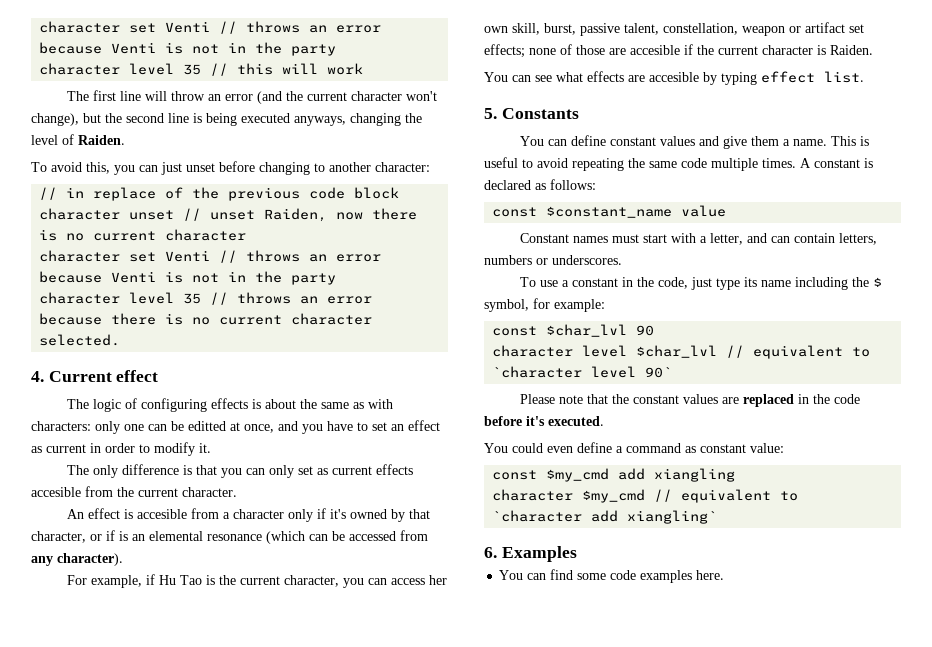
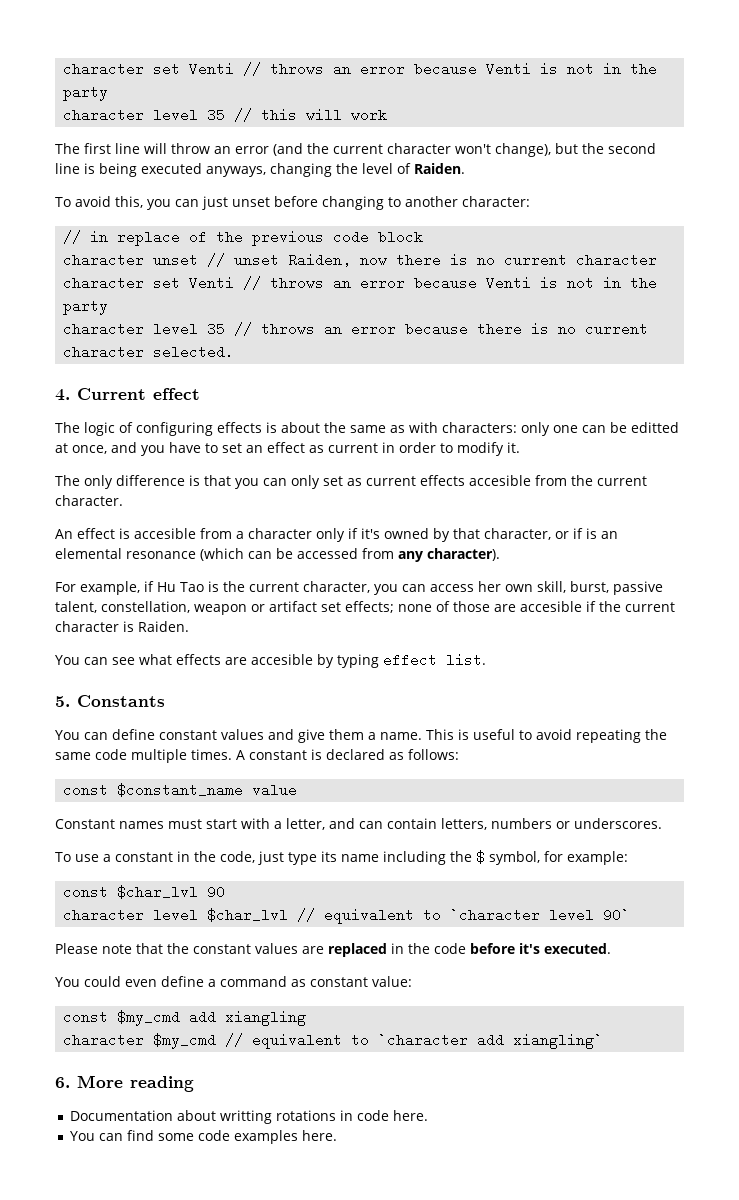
- 6. Examples
+ 6. More reading
+ Documentation about writting rotations in code here.

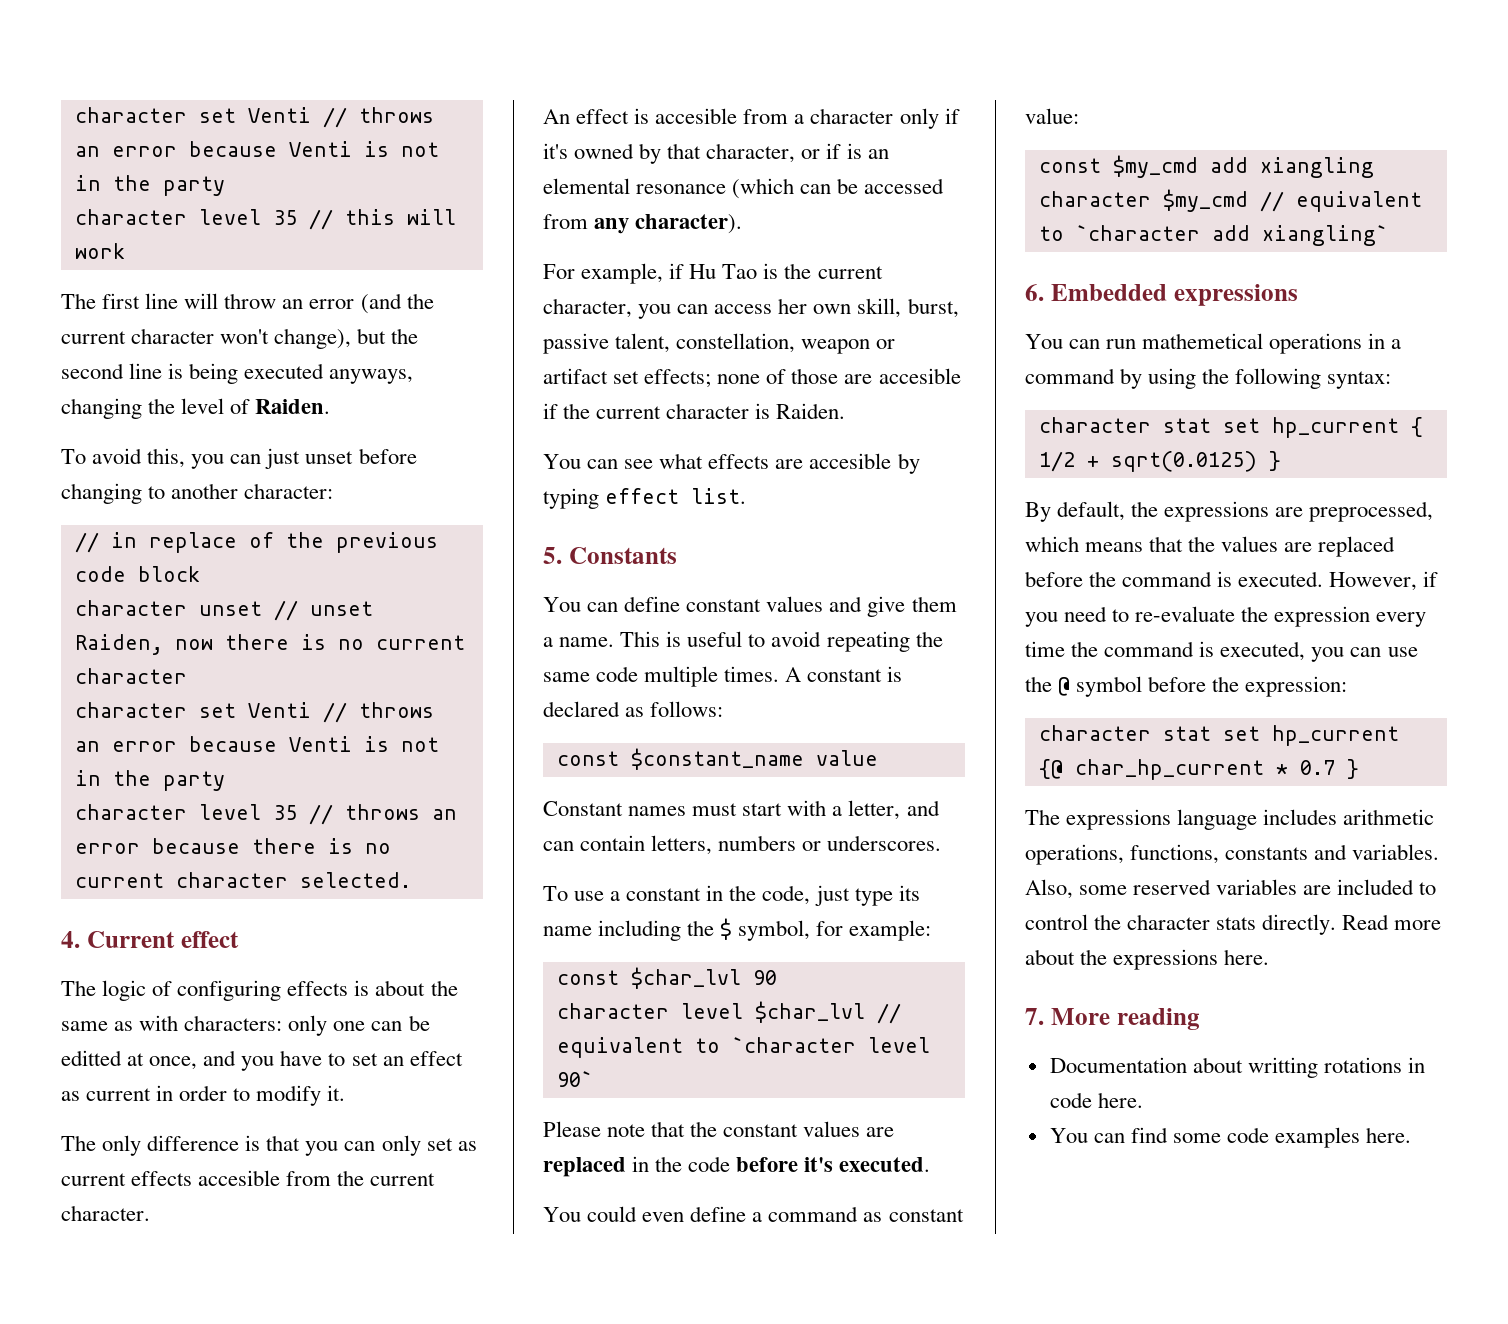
- 6. More reading
+ 6. Embedded expressions
+ You can run mathemetical operations in a command by using the following syntax:
+ character stat set hp_current { 1/2 + sqrt(0.0125) }
+ By default, the expressions are preprocessed, which means that the values are replaced before the command is executed. However, if you need to re-evaluate the expression every time the command is executed, you can use the @ symbol before the expression:
+ character stat set hp_current {@ char_hp_current * 0.7 }
+ The expressions language includes arithmetic operations, functions, constants and variables. Also, some reserved variables are included to control the character stats directly. Read more about the expressions here.
+ 7. More reading

